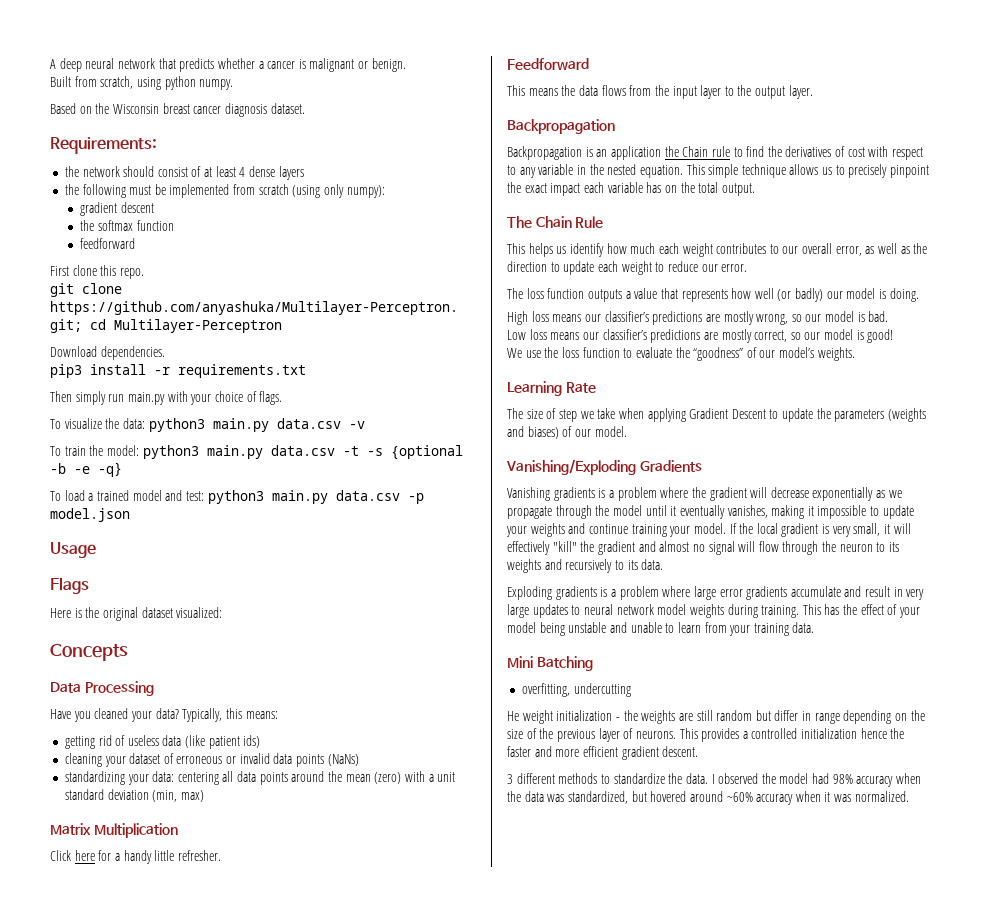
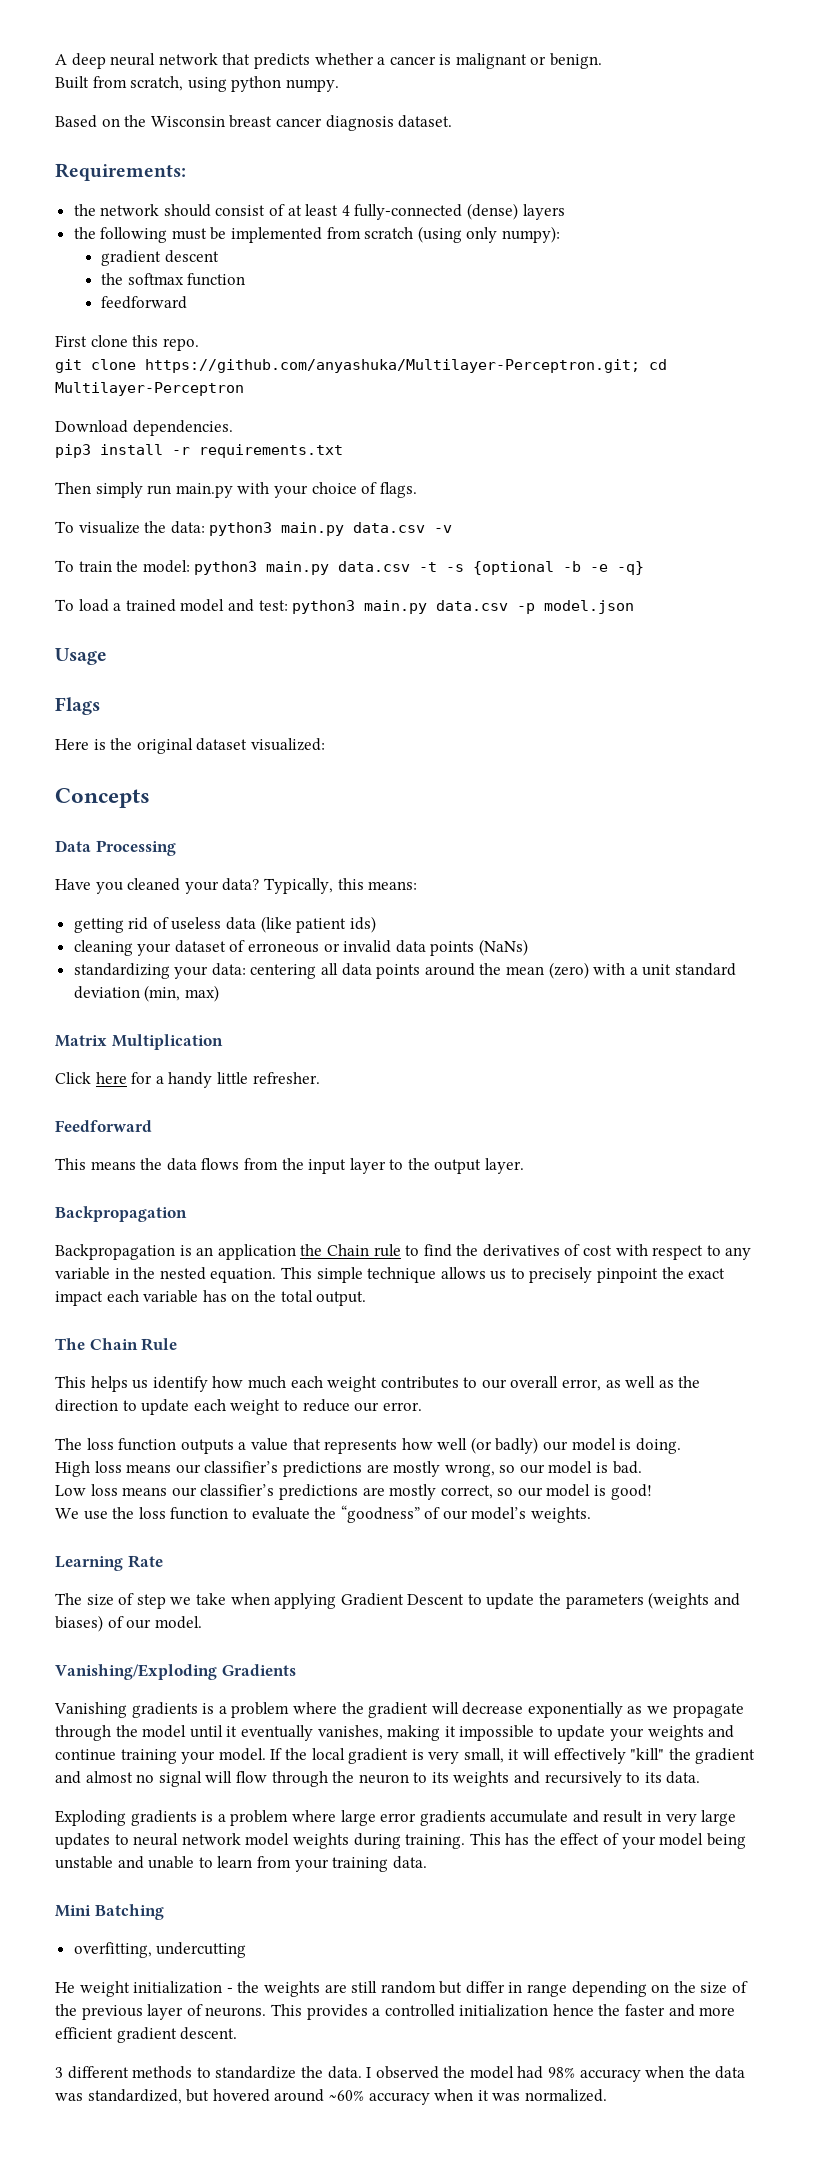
- the network should consist of at least 4 dense layers
+ the network should consist of at least 4 fully-connected (dense) layers

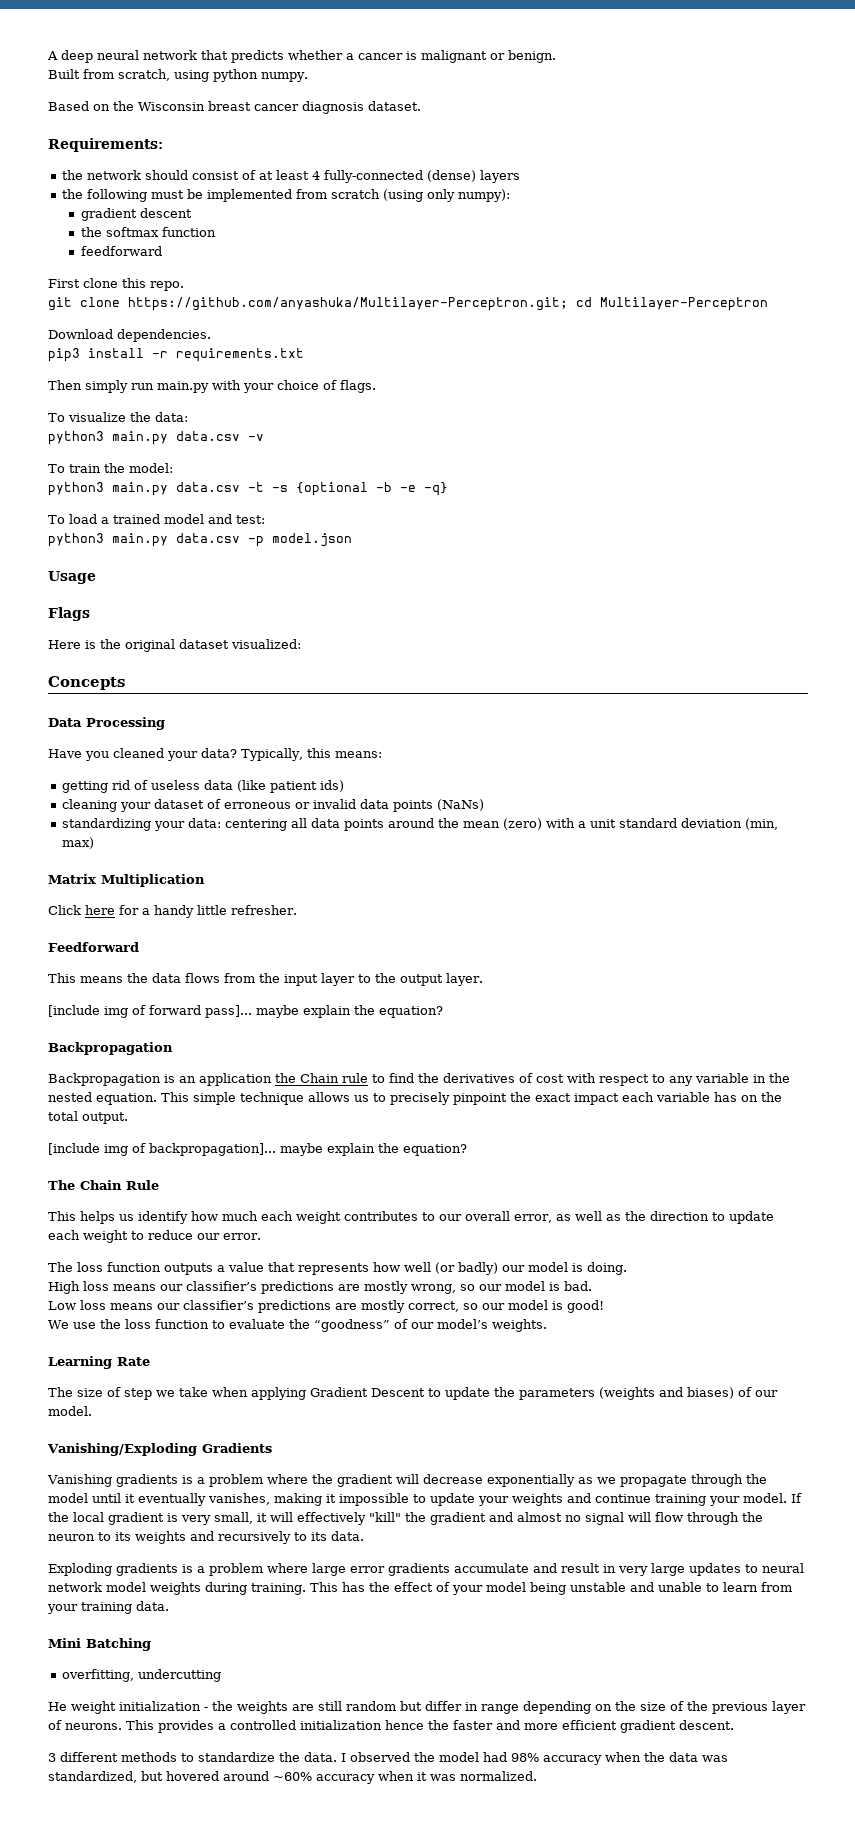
- To visualize the data: python3 main.py data.csv -v
+ To visualize the data:
+ python3 main.py data.csv -v
- To train the model: python3 main.py data.csv -t -s {optional -b -e -q}
+ To train the model:
+ python3 main.py data.csv -t -s {optional -b -e -q}
- To load a trained model and test: python3 main.py data.csv -p model.json
+ To load a trained model and test:
+ python3 main.py data.csv -p model.json
+ [include img of forward pass]... maybe explain the equation?
+ [include img of backpropagation]... maybe explain the equation?

